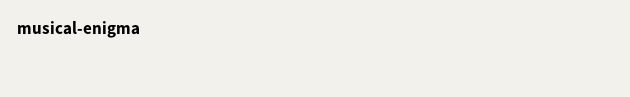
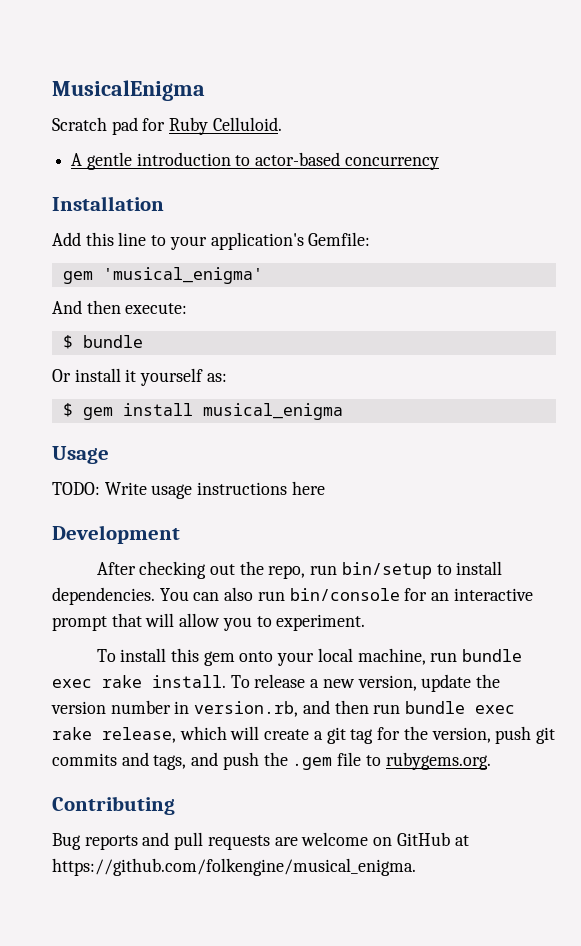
- musical-enigma
+ MusicalEnigma
+ Scratch pad for Ruby Celluloid.
+ A gentle introduction to actor-based concurrency
+ Installation
+ Add this line to your application's Gemfile:
+ gem 'musical_enigma'
+ And then execute:
+ $ bundle
+ Or install it yourself as:
+ $ gem install musical_enigma
+ Usage
+ TODO: Write usage instructions here
+ Development
+ After checking out the repo, run bin/setup to install dependencies. You can also run bin/console for an interactive prompt that will allow you to experiment.
+ To install this gem onto your local machine, run bundle exec rake install. To release a new version, update the version number in version.rb, and then run bundle exec rake release, which will create a git tag for the version, push git commits and tags, and push the .gem file to rubygems.org.
+ Contributing
+ Bug reports and pull requests are welcome on GitHub at https://github.com/folkengine/musical_enigma.

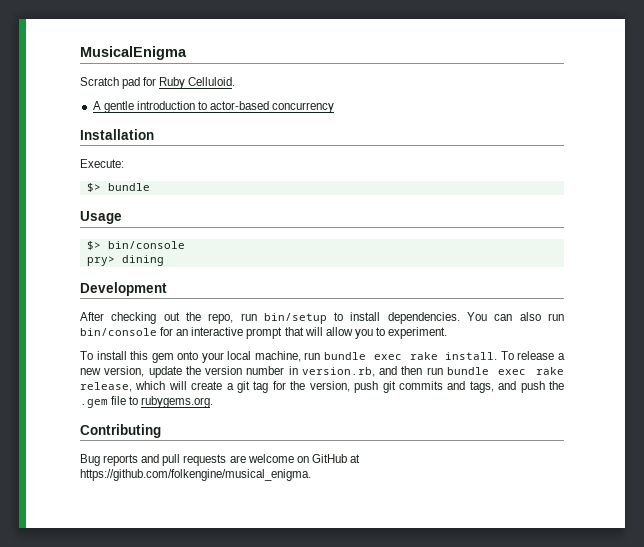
- Add this line to your application's Gemfile:
- gem 'musical_enigma'
- And then execute:
- $ bundle
- Or install it yourself as:
- $ gem install musical_enigma
+ Execute:
+ $> bundle
  Usage
- TODO: Write usage instructions here
+ $> bin/console
+ pry> dining

